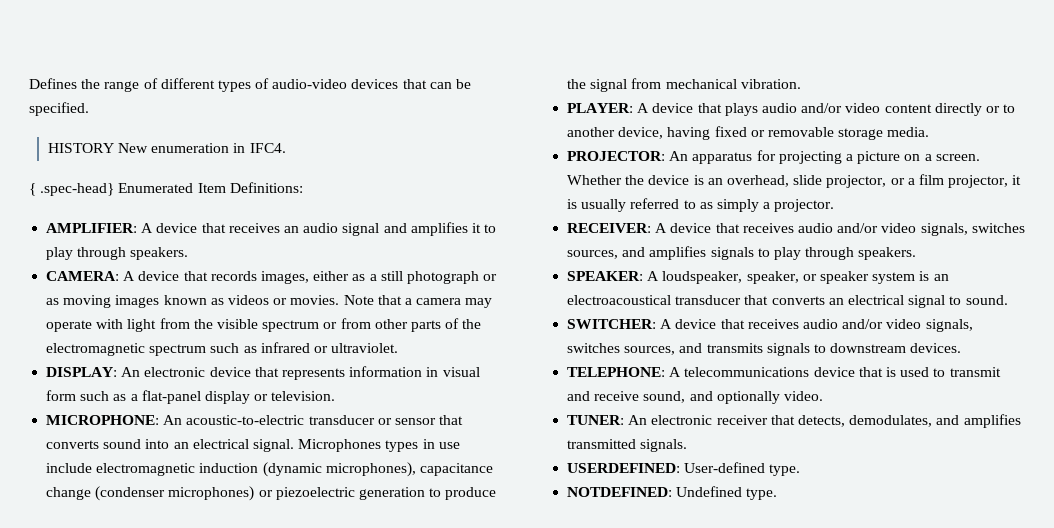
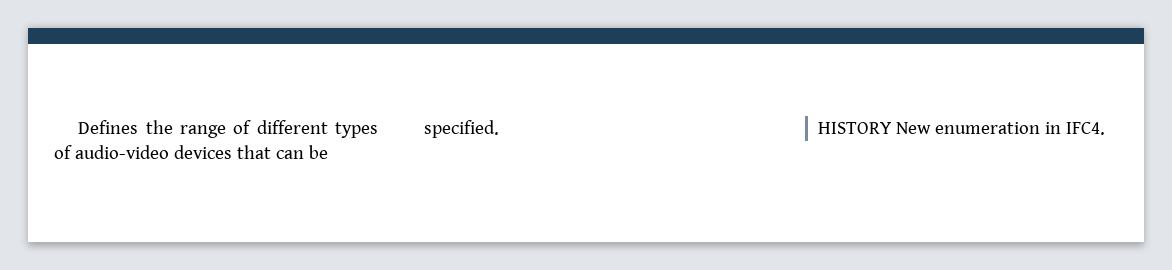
- { .spec-head} Enumerated Item Definitions:
- AMPLIFIER: A device that receives an audio signal and amplifies it to play through speakers.
- CAMERA: A device that records images, either as a still photograph or as moving images known as videos or movies. Note that a camera may operate with light from the visible spectrum or from other parts of the electromagnetic spectrum such as infrared or ultraviolet.
- DISPLAY: An electronic device that represents information in visual form such as a flat-panel display or television.
- MICROPHONE: An acoustic-to-electric transducer or sensor that converts sound into an electrical signal. Microphones types in use include electromagnetic induction (dynamic microphones), capacitance change (condenser microphones) or piezoelectric generation to produce the signal from mechanical vibration.
- PLAYER: A device that plays audio and/or video content directly or to another device, having fixed or removable storage media.
- PROJECTOR: An apparatus for projecting a picture on a screen. Whether the device is an overhead, slide projector, or a film projector, it is usually referred to as simply a projector.
- RECEIVER: A device that receives audio and/or video signals, switches sources, and amplifies signals to play through speakers.
- SPEAKER: A loudspeaker, speaker, or speaker system is an electroacoustical transducer that converts an electrical signal to sound.
- SWITCHER: A device that receives audio and/or video signals, switches sources, and transmits signals to downstream devices.
- TELEPHONE: A telecommunications device that is used to transmit and receive sound, and optionally video.
- TUNER: An electronic receiver that detects, demodulates, and amplifies transmitted signals.
- USERDEFINED: User-defined type.
- NOTDEFINED: Undefined type.

